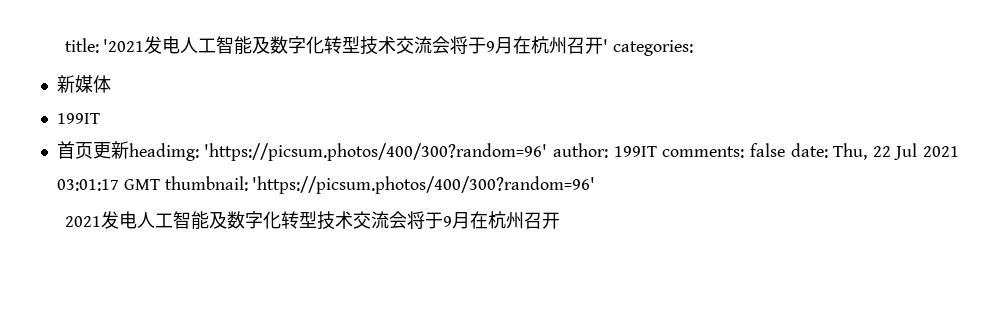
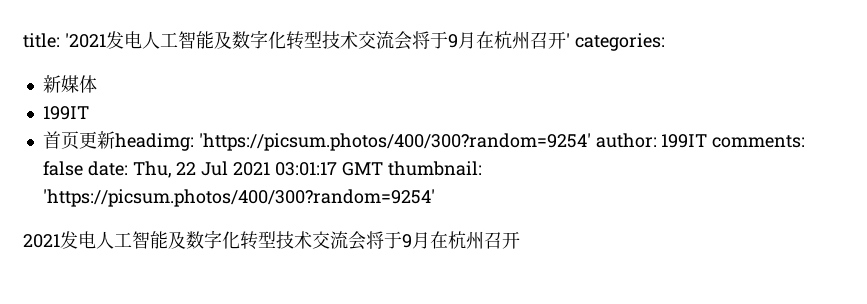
- 首页更新headimg: 'https://picsum.photos/400/300?random=96' author: 199IT comments: false date: Thu, 22 Jul 2021 03:01:17 GMT thumbnail: 'https://picsum.photos/400/300?random=96'
+ 首页更新headimg: 'https://picsum.photos/400/300?random=9254' author: 199IT comments: false date: Thu, 22 Jul 2021 03:01:17 GMT thumbnail: 'https://picsum.photos/400/300?random=9254'

